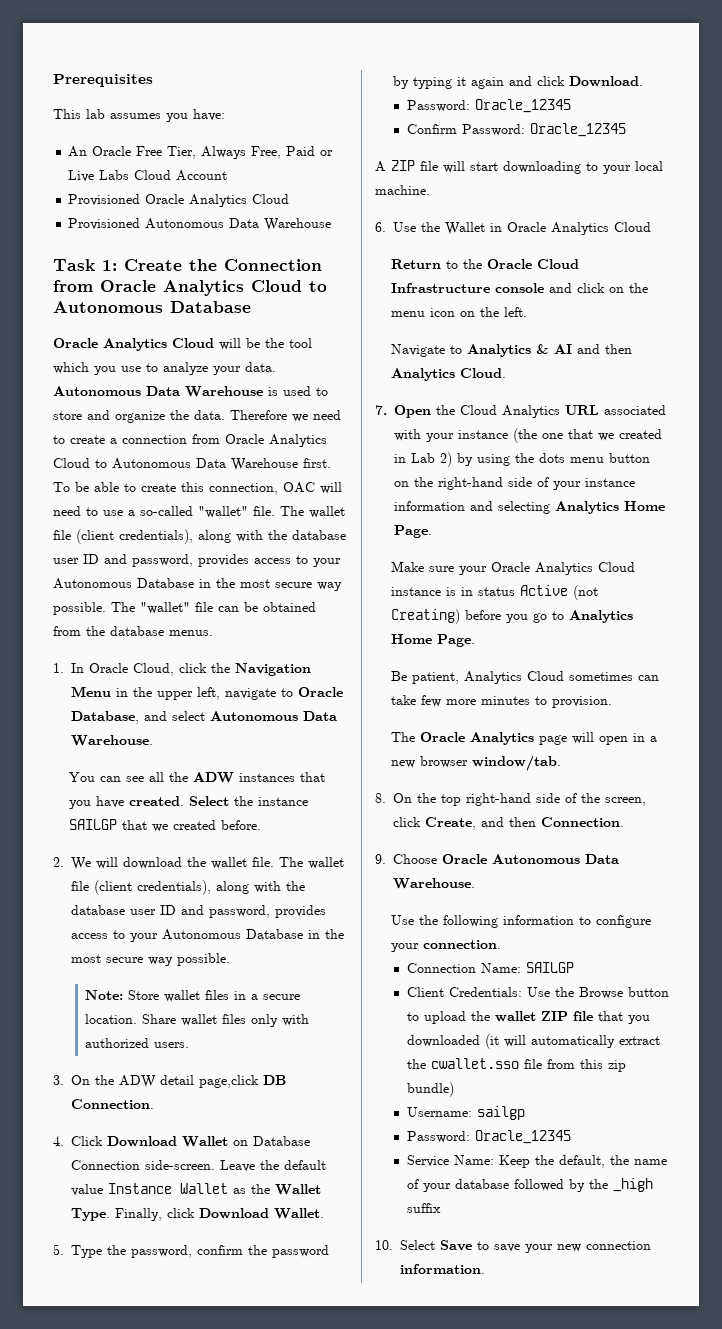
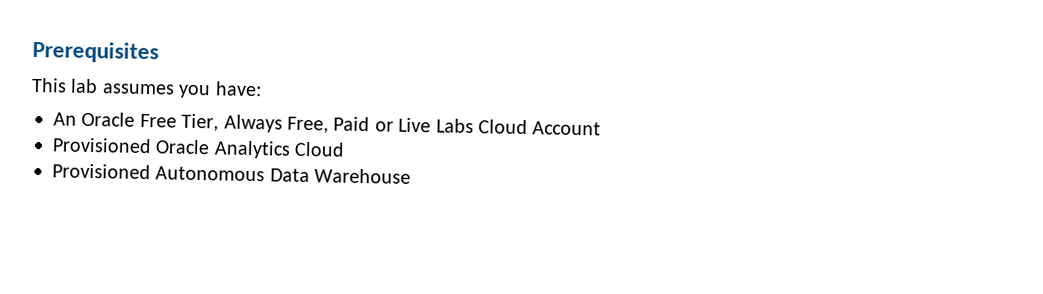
- Task 1: Create the Connection from Oracle Analytics Cloud to Autonomous Database
- Oracle Analytics Cloud will be the tool which you use to analyze your data. Autonomous Data Warehouse is used to store and organize the data. Therefore we need to create a connection from Oracle Analytics Cloud to Autonomous Data Warehouse first. To be able to create this connection, OAC will need to use a so-called "wallet" file. The wallet file (client credentials), along with the database user ID and password, provides access to your Autonomous Database in the most secure way possible. The "wallet" file can be obtained from the database menus.
- 1. In Oracle Cloud, click the Navigation Menu in the upper left, navigate to Oracle Database, and select Autonomous Data Warehouse.
- You can see all the ADW instances that you have created. Select the instance SAILGP that we created before.
- 2. We will download the wallet file. The wallet file (client credentials), along with the database user ID and password, provides access to your Autonomous Database in the most secure way possible.
- Note: Store wallet files in a secure location. Share wallet files only with authorized users.
- 3. On the ADW detail page,click DB Connection.
- 4. Click Download Wallet on Database Connection side-screen. Leave the default value Instance Wallet as the Wallet Type. Finally, click Download Wallet.
- 5. Type the password, confirm the password by typing it again and click Download.
- Password: Oracle_12345
- Confirm Password: Oracle_12345
- A ZIP file will start downloading to your local machine.
- 6. Use the Wallet in Oracle Analytics Cloud
- Return to the Oracle Cloud Infrastructure console and click on the menu icon on the left.
- Navigate to Analytics & AI and then Analytics Cloud.
- 7. Open the Cloud Analytics URL associated with your instance (the one that we created in Lab 2) by using the dots menu button on the right-hand side of your instance information and selecting Analytics Home Page.
- Make sure your Oracle Analytics Cloud instance is in status Active (not Creating) before you go to Analytics Home Page.
- Be patient, Analytics Cloud sometimes can take few more minutes to provision.
- The Oracle Analytics page will open in a new browser window/tab.
- 8. On the top right-hand side of the screen, click Create, and then Connection.
- 9. Choose Oracle Autonomous Data Warehouse.
- Use the following information to configure your connection.
- Connection Name: SAILGP
- Client Credentials: Use the Browse button to upload the wallet ZIP file that you downloaded (it will automatically extract the cwallet.sso file from this zip bundle)
- Username: sailgp
- Password: Oracle_12345
- Service Name: Keep the default, the name of your database followed by the _high suffix
- 10. Select Save to save your new connection information.

